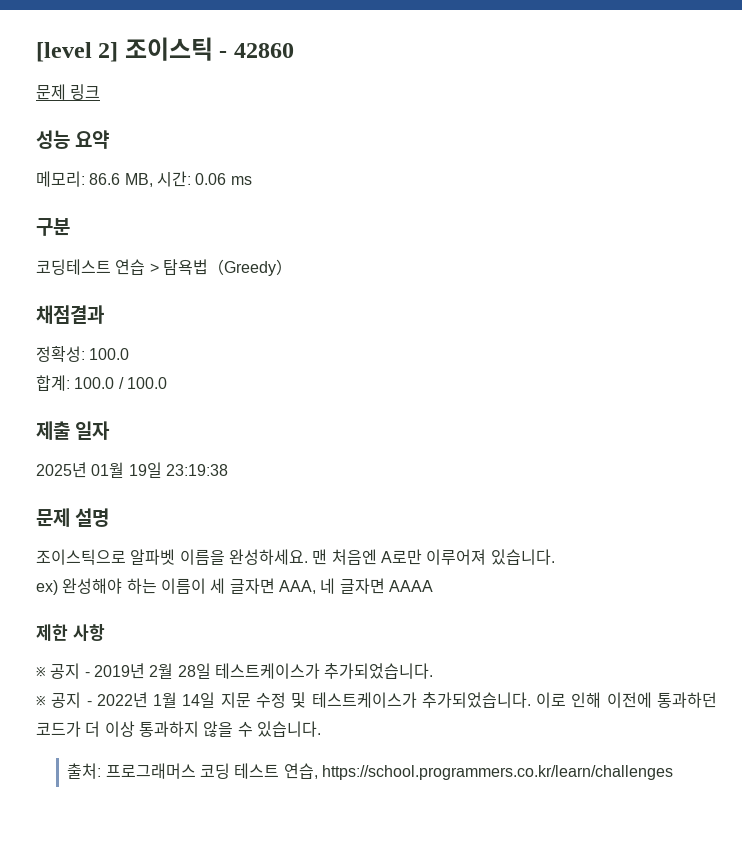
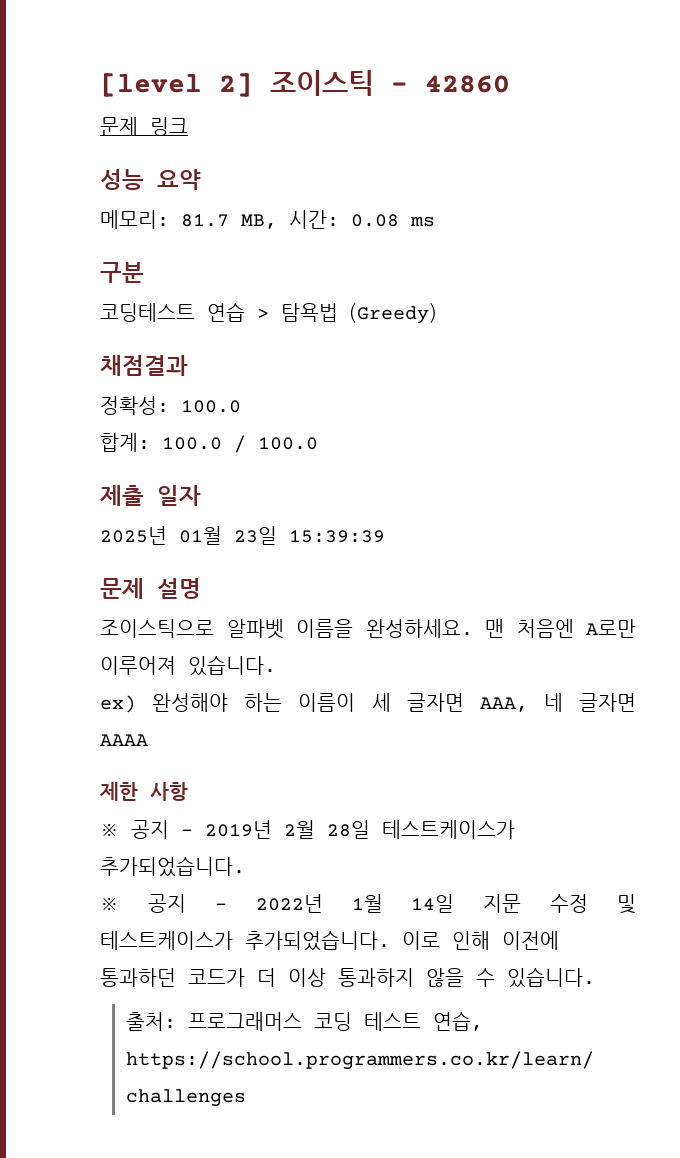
- 메모리: 86.6 MB, 시간: 0.06 ms
+ 메모리: 81.7 MB, 시간: 0.08 ms
- 2025년 01월 19일 23:19:38
+ 2025년 01월 23일 15:39:39

